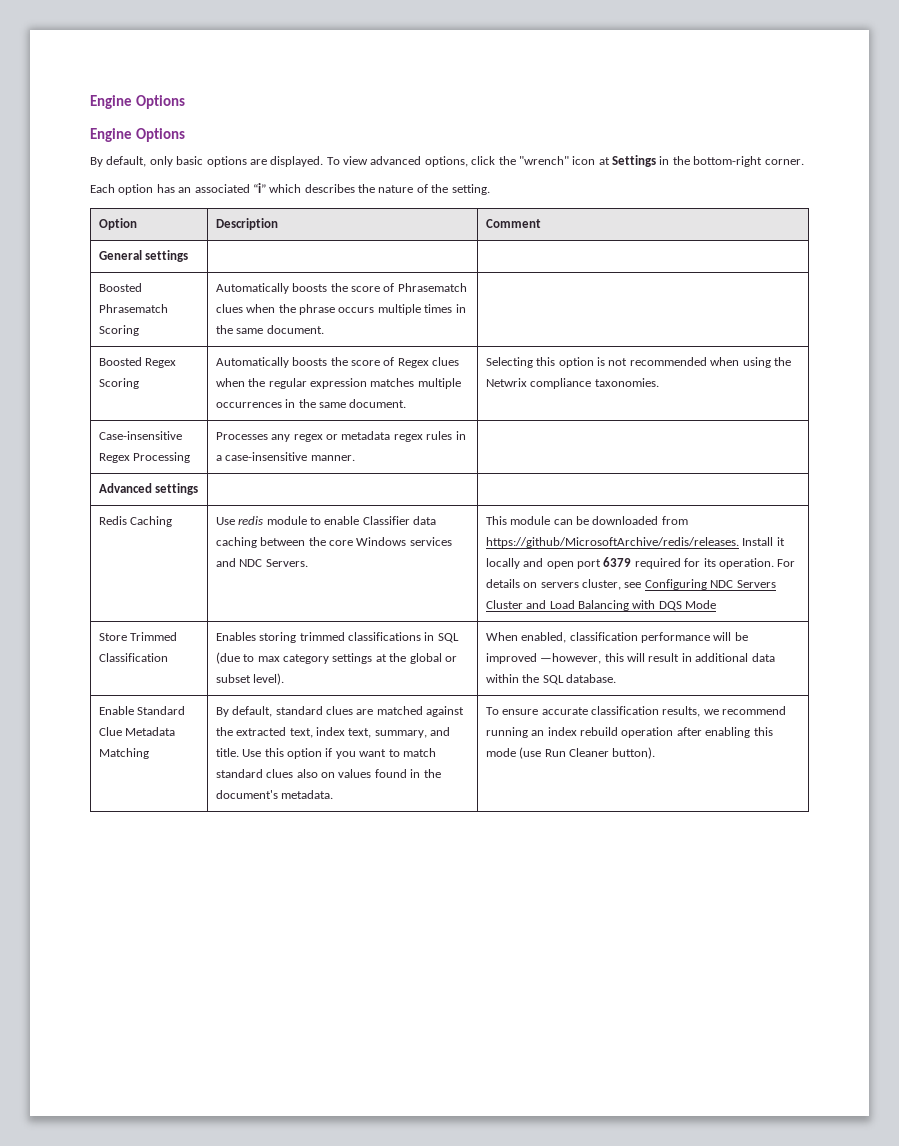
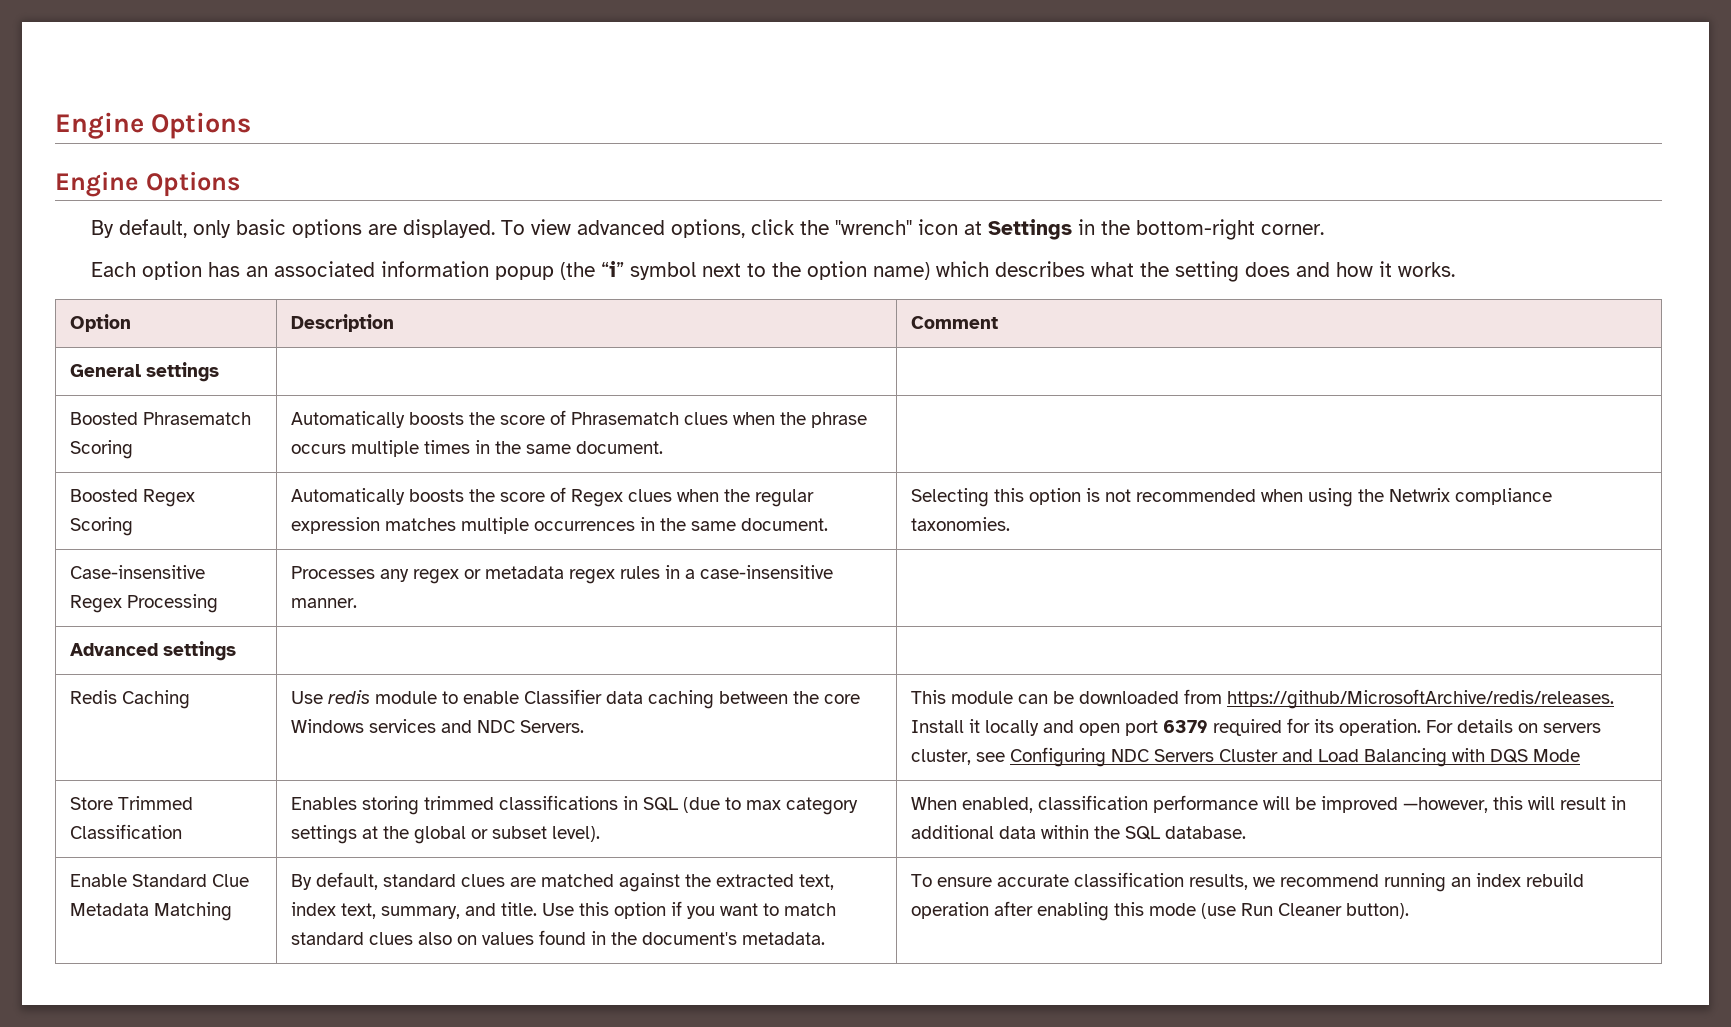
- Each option has an associated “i” which describes the nature of the setting.
+ Each option has an associated information popup (the “i” symbol next to the option name) which describes what the setting does and how it works.

